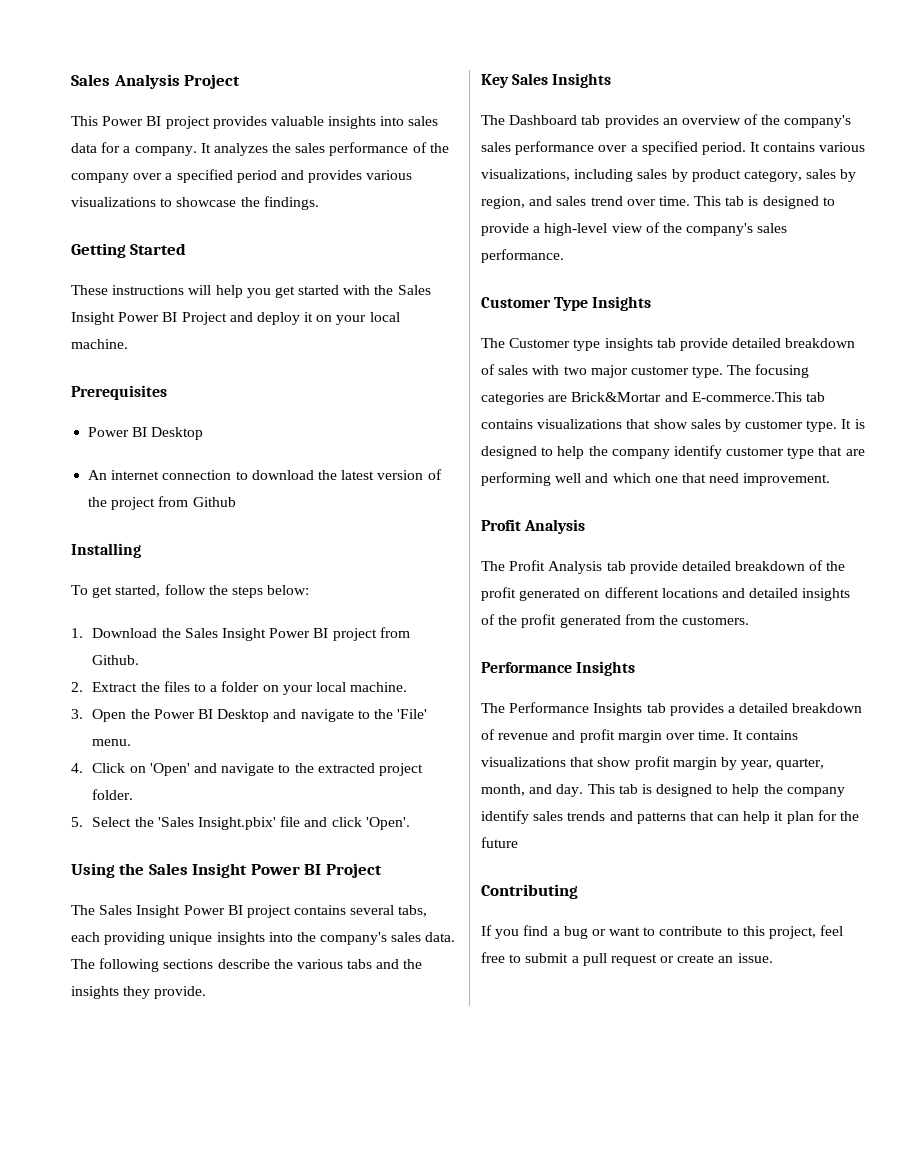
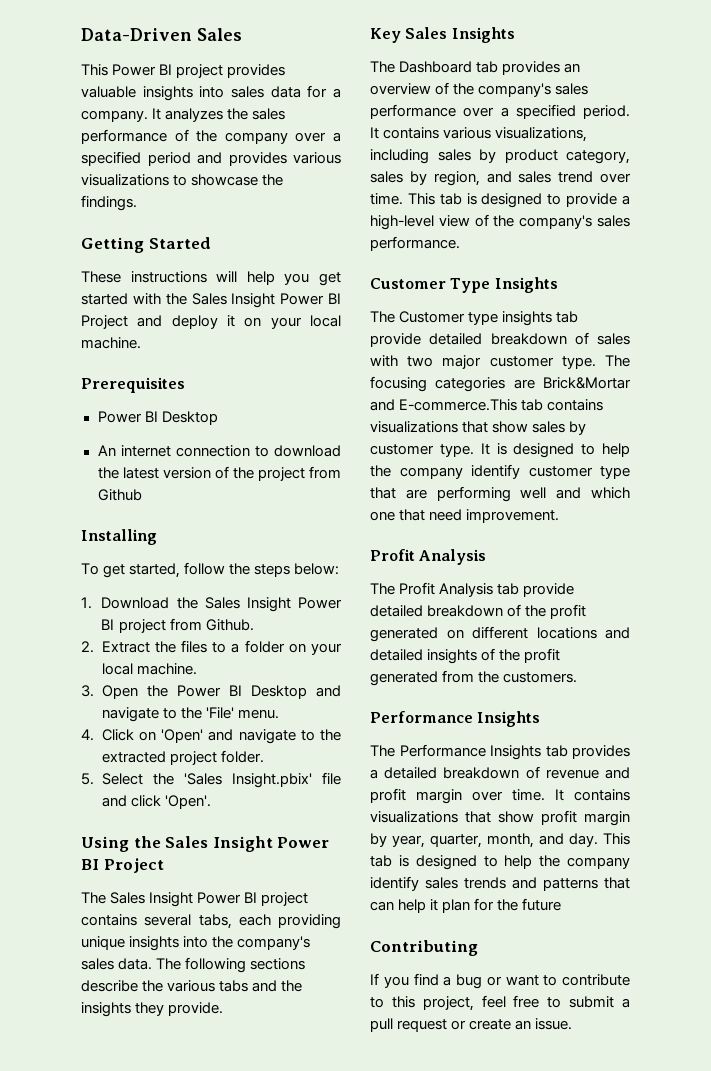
- Sales Analysis Project
+ Data-Driven Sales

